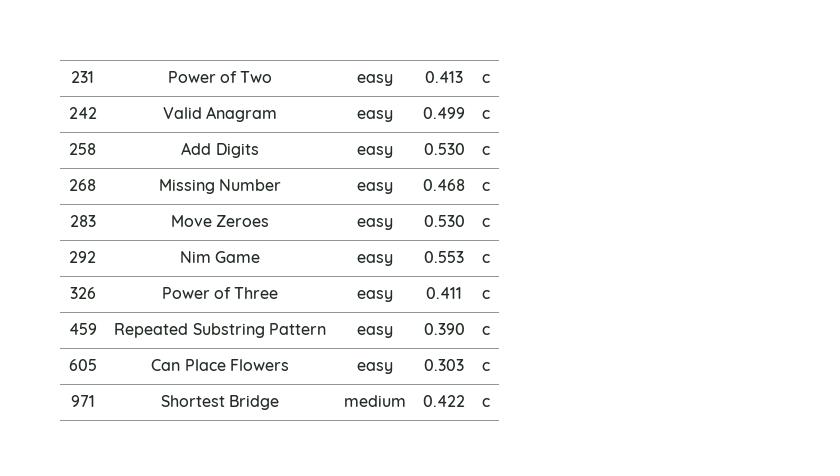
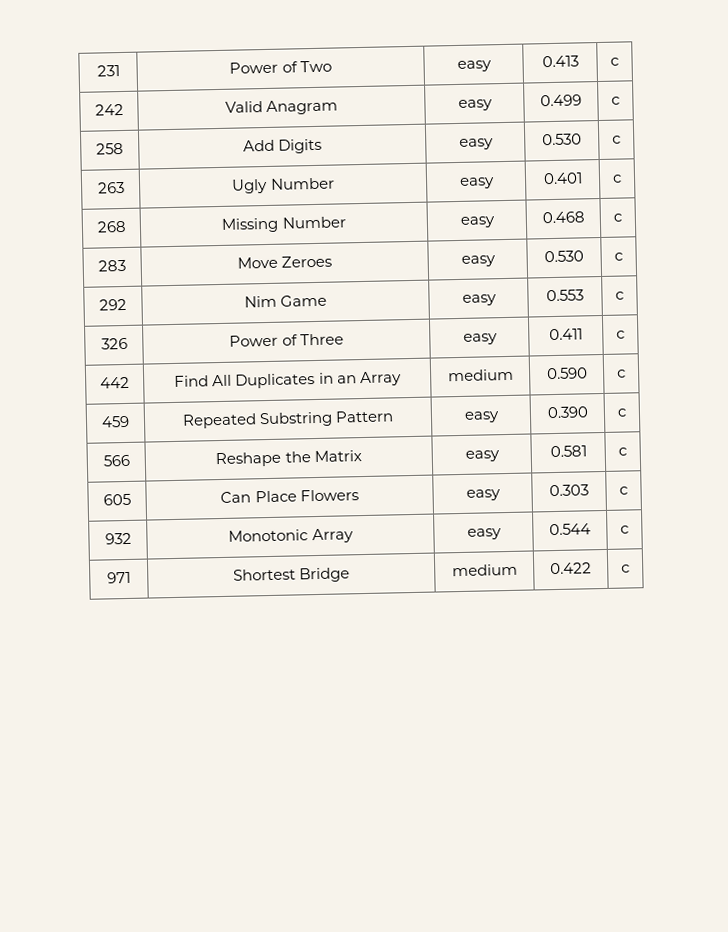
+ 263 | Ugly Number | easy | 0.401 | c
+ 442 | Find All Duplicates in an Array | medium | 0.590 | c
+ 566 | Reshape the Matrix | easy | 0.581 | c
+ 932 | Monotonic Array | easy | 0.544 | c

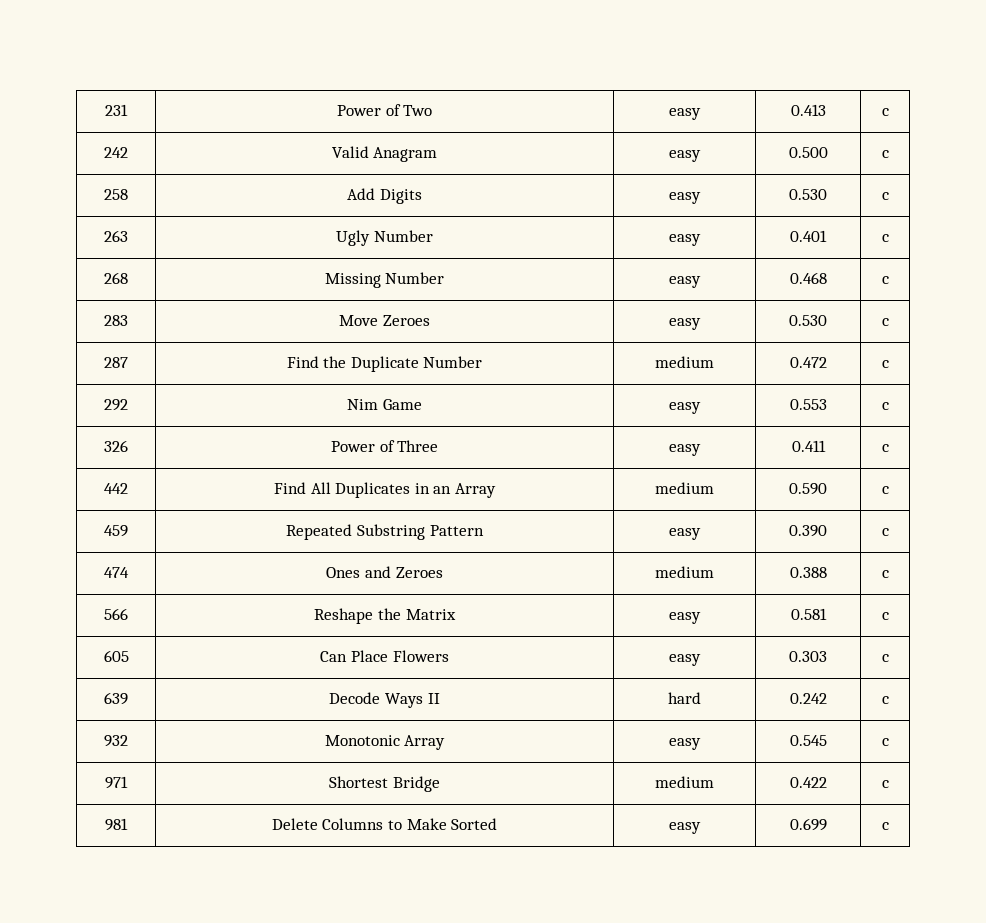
- 242 | Valid Anagram | easy | 0.499 | c
+ 242 | Valid Anagram | easy | 0.500 | c
+ 287 | Find the Duplicate Number | medium | 0.472 | c
+ 474 | Ones and Zeroes | medium | 0.388 | c
+ 639 | Decode Ways II | hard | 0.242 | c
- 932 | Monotonic Array | easy | 0.544 | c
+ 932 | Monotonic Array | easy | 0.545 | c
+ 981 | Delete Columns to Make Sorted | easy | 0.699 | c

